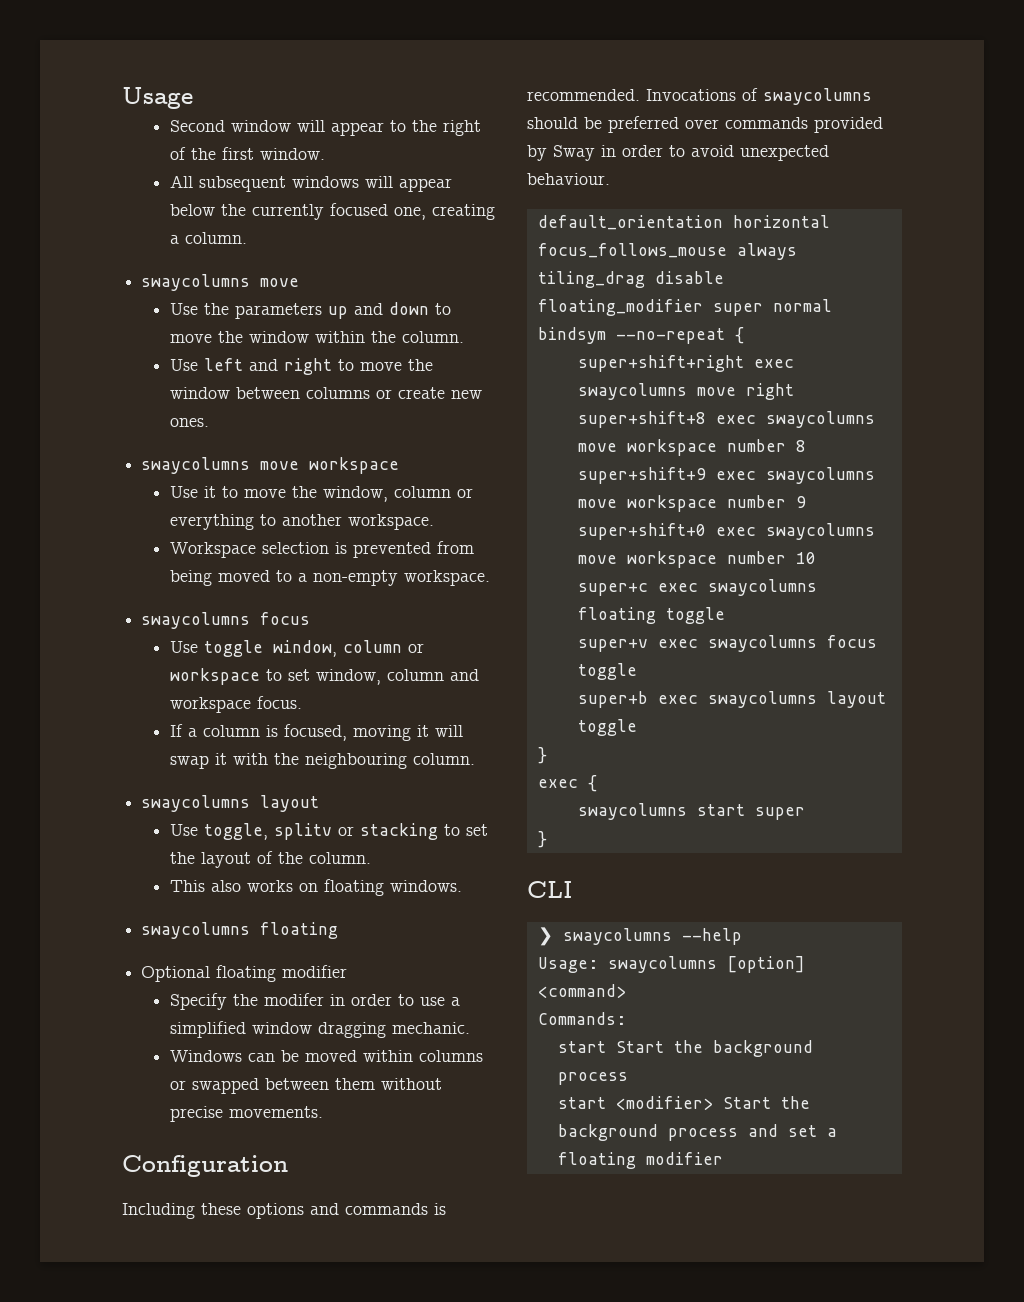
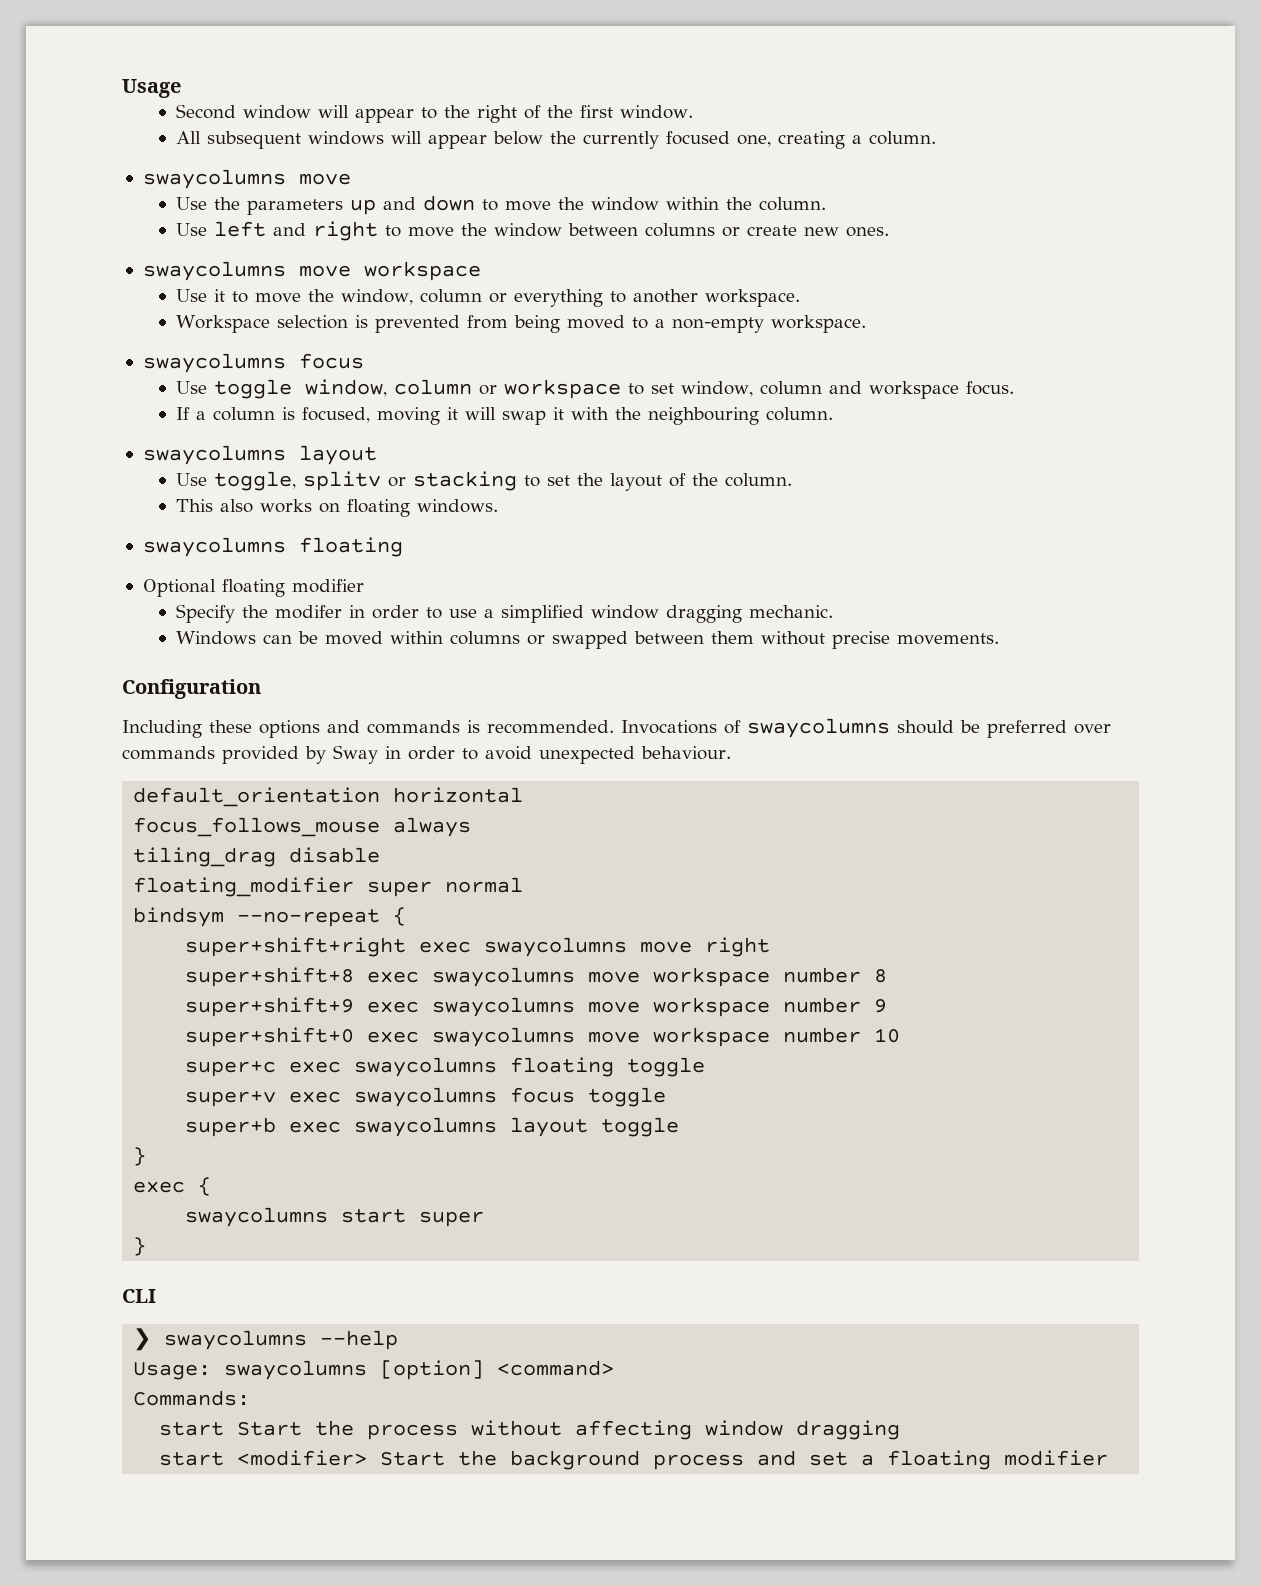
- start Start the background process
+ start Start the process without affecting window dragging

